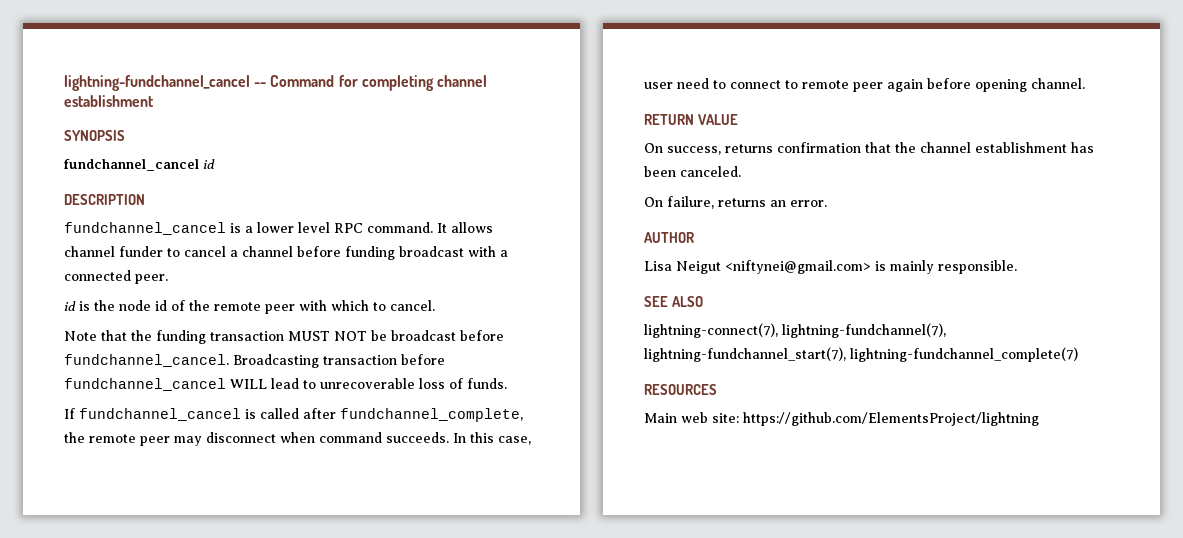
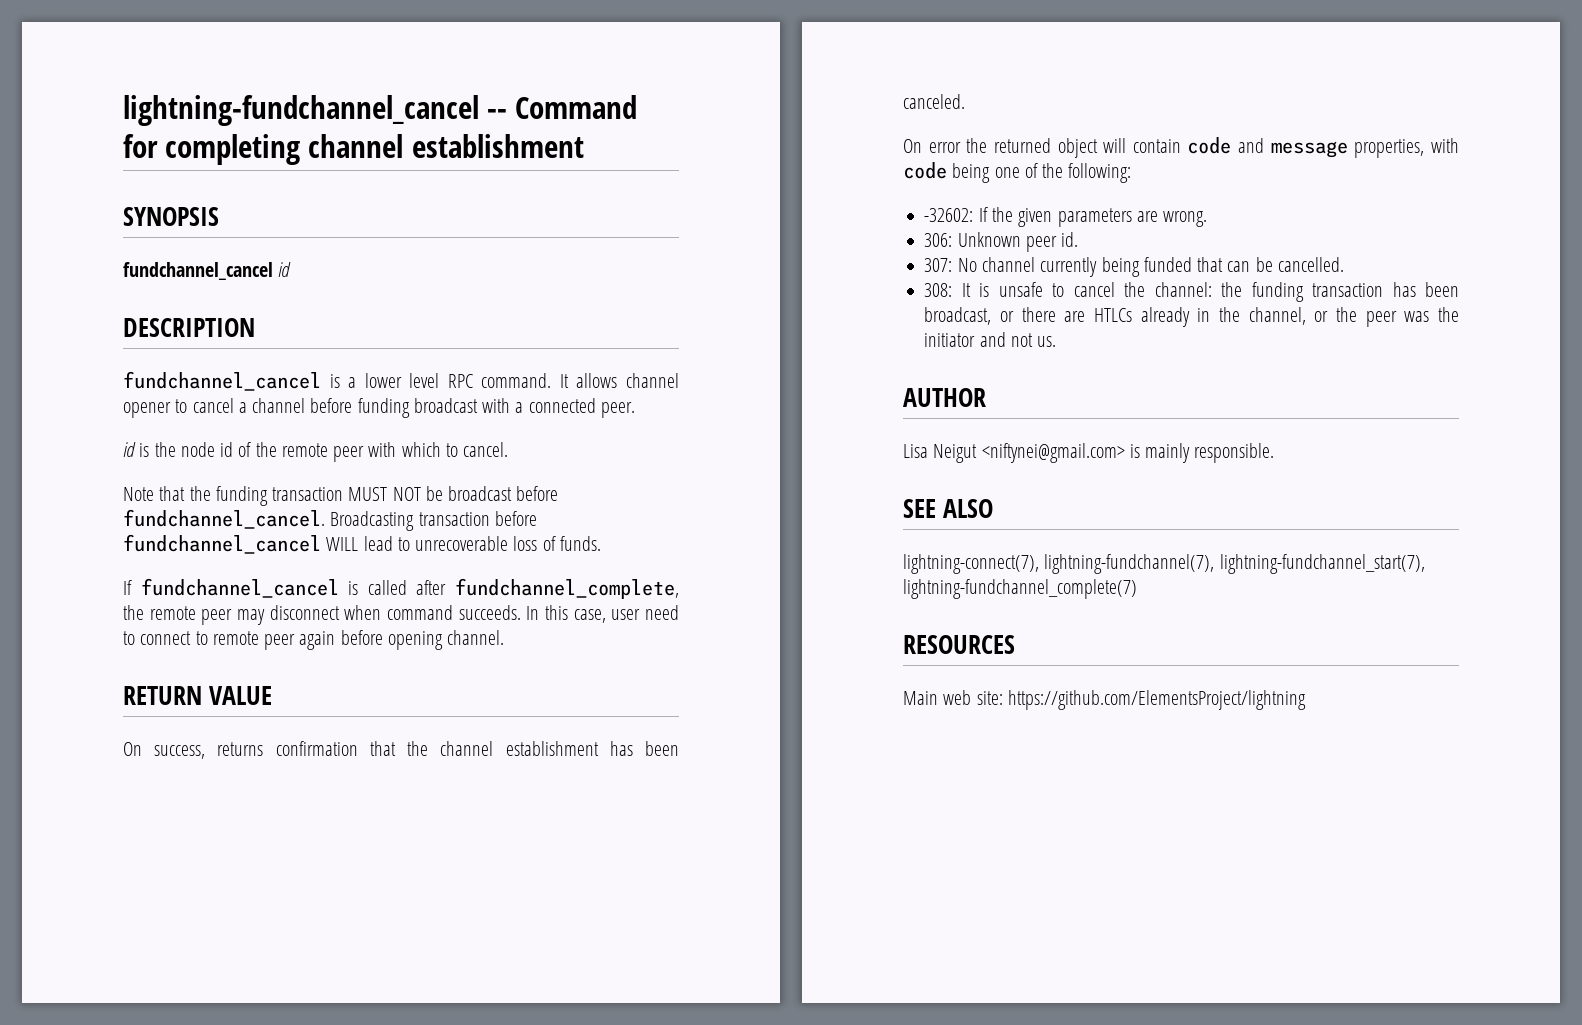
- It allows channel funder to cancel a channel before funding broadcast with a connected peer.
+ It allows channel opener to cancel a channel before funding broadcast with a connected peer.
- On failure, returns an error.
+ On error the returned object will contain code and message properties, with code being one of the following:
+ -32602: If the given parameters are wrong.
+ 306: Unknown peer id.
+ 307: No channel currently being funded that can be cancelled.
+ 308: It is unsafe to cancel the channel: the funding transaction has been broadcast, or there are HTLCs already in the channel, or the peer was the initiator and not us.

